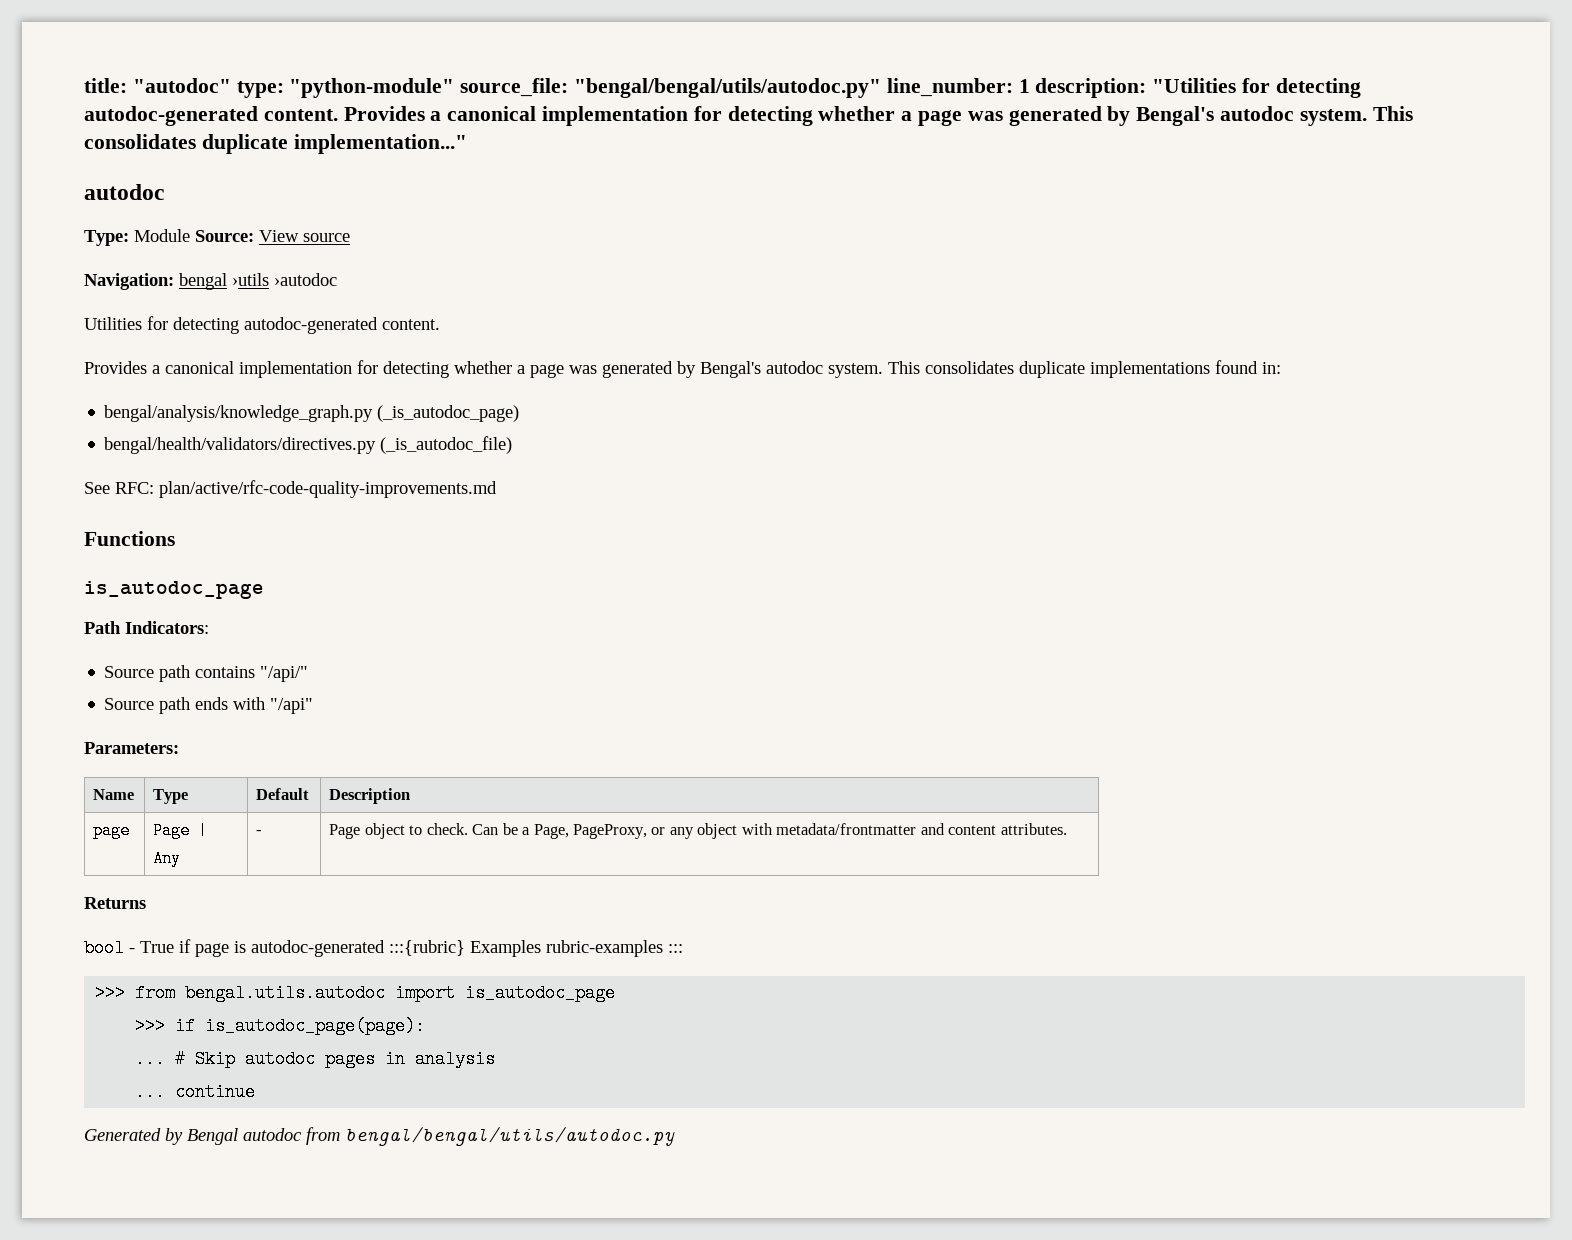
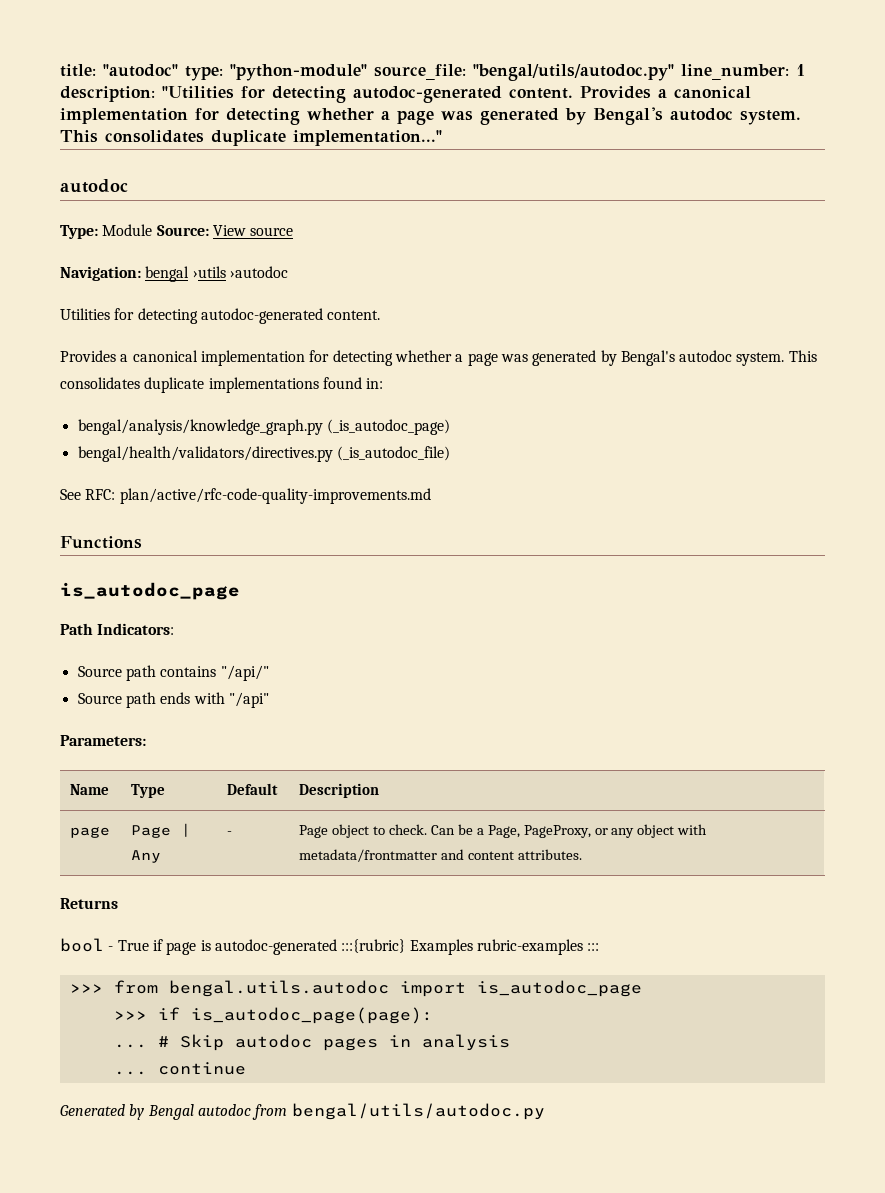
- title: "autodoc" type: "python-module" source_file: "bengal/bengal/utils/autodoc.py" line_number: 1 description: "Utilities for detecting autodoc-generated content.
+ title: "autodoc" type: "python-module" source_file: "bengal/utils/autodoc.py" line_number: 1 description: "Utilities for detecting autodoc-generated content.
- Generated by Bengal autodoc from bengal/bengal/utils/autodoc.py
+ Generated by Bengal autodoc from bengal/utils/autodoc.py

